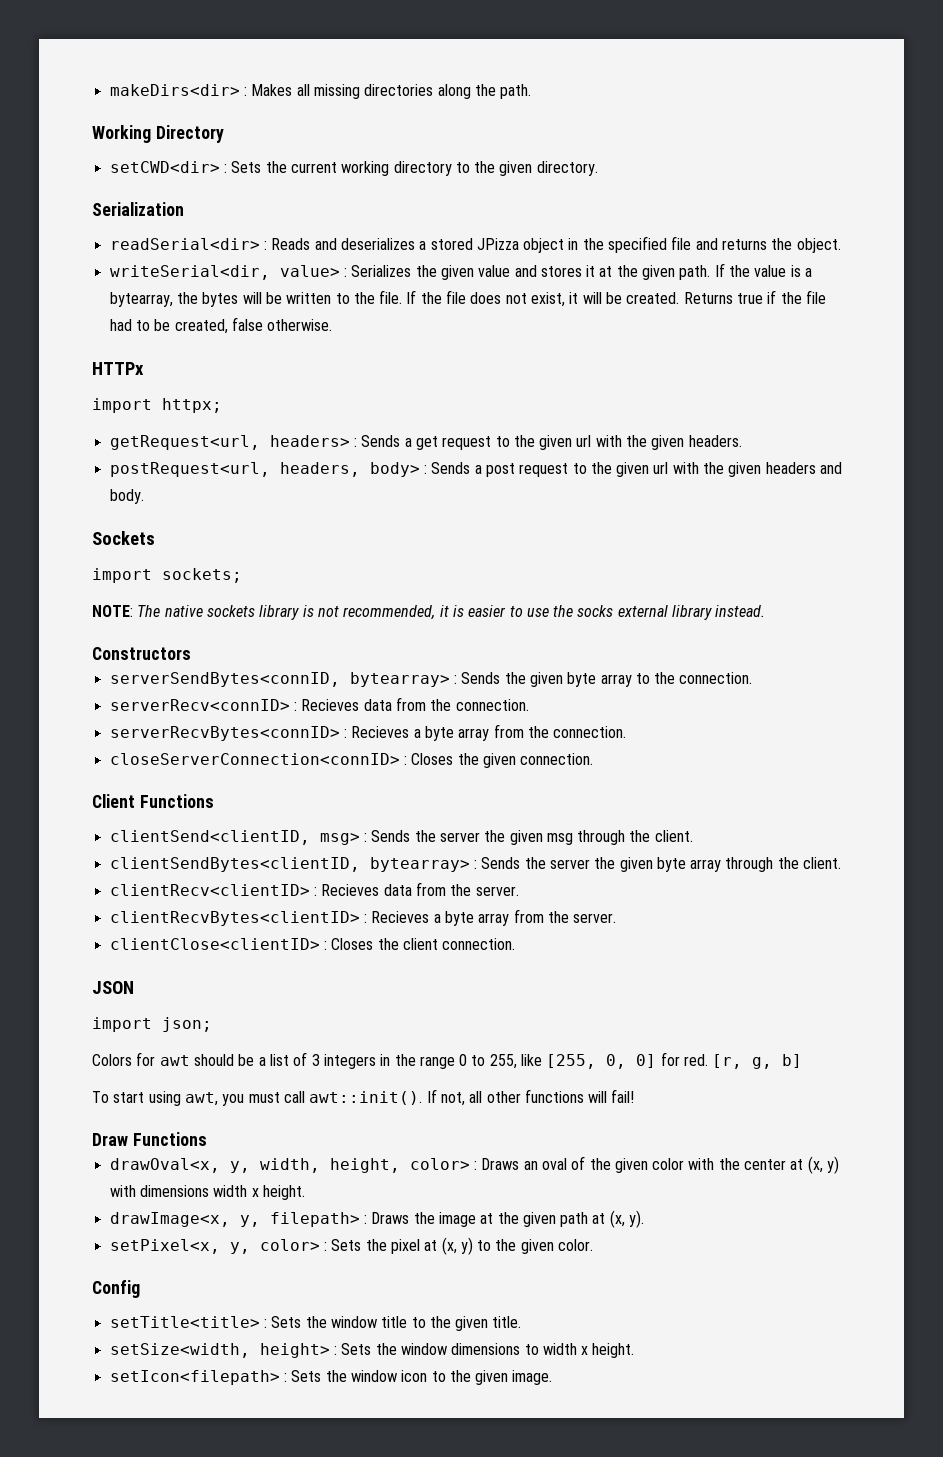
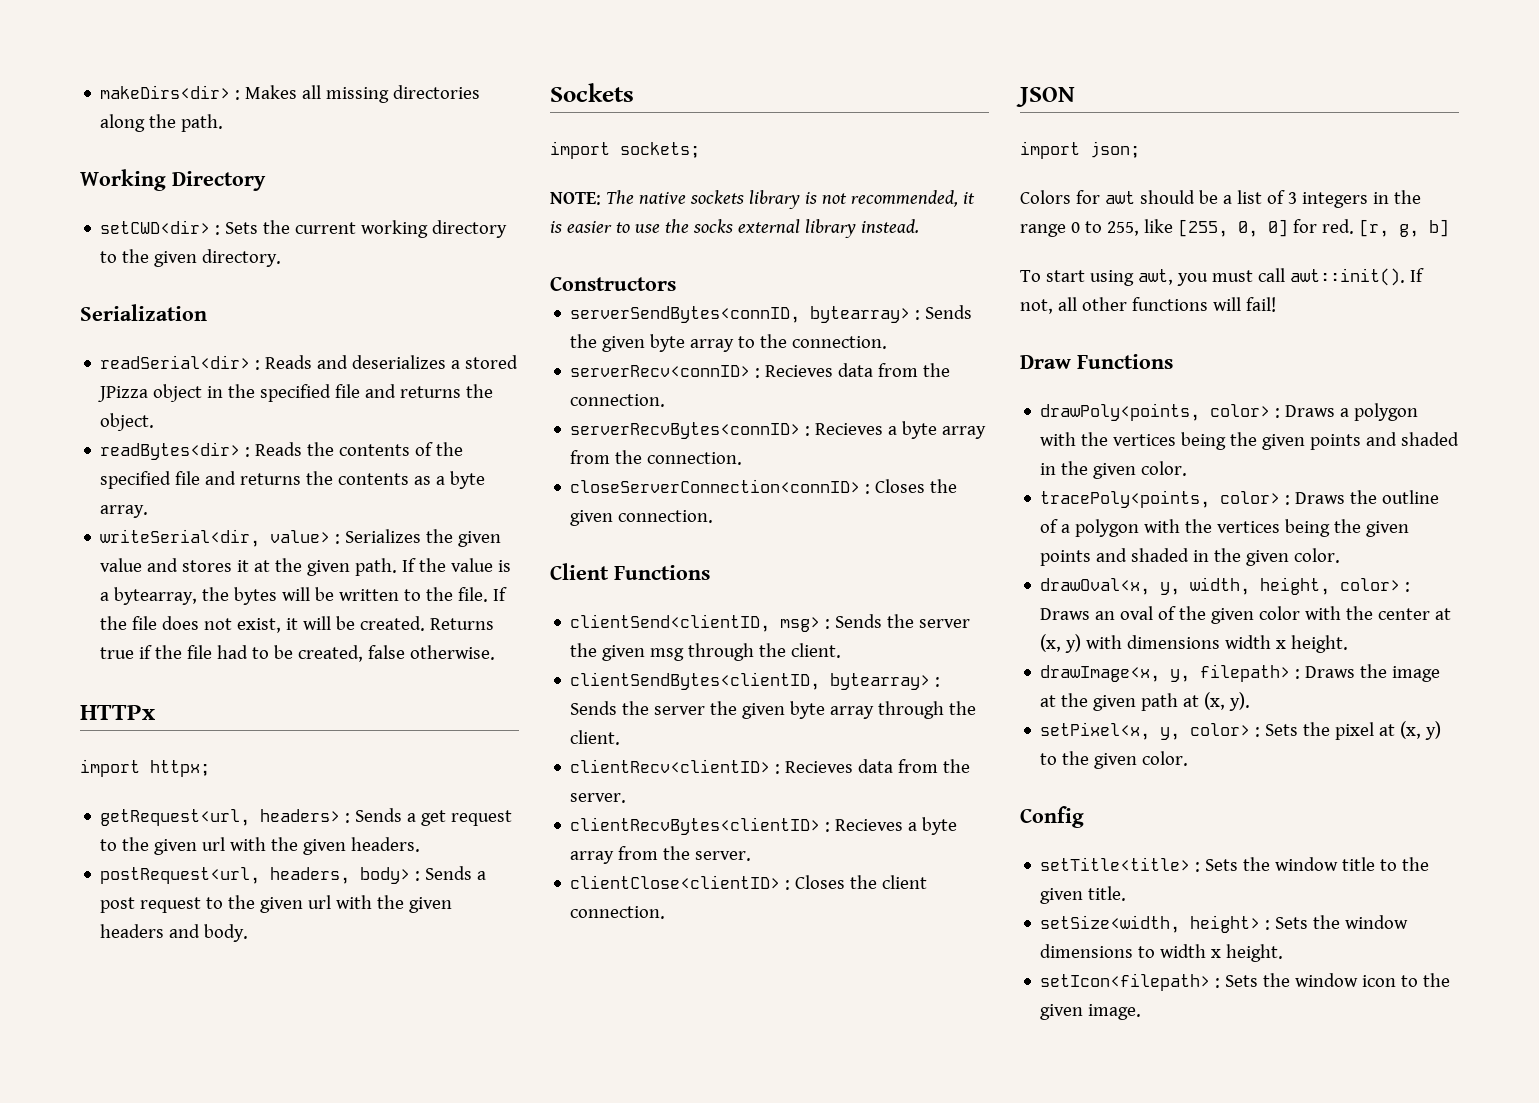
+ readBytes<dir> : Reads the contents of the specified file and returns the contents as a byte array.
+ drawPoly<points, color> : Draws a polygon with the vertices being the given points and shaded in the given color.
+ tracePoly<points, color> : Draws the outline of a polygon with the vertices being the given points and shaded in the given color.

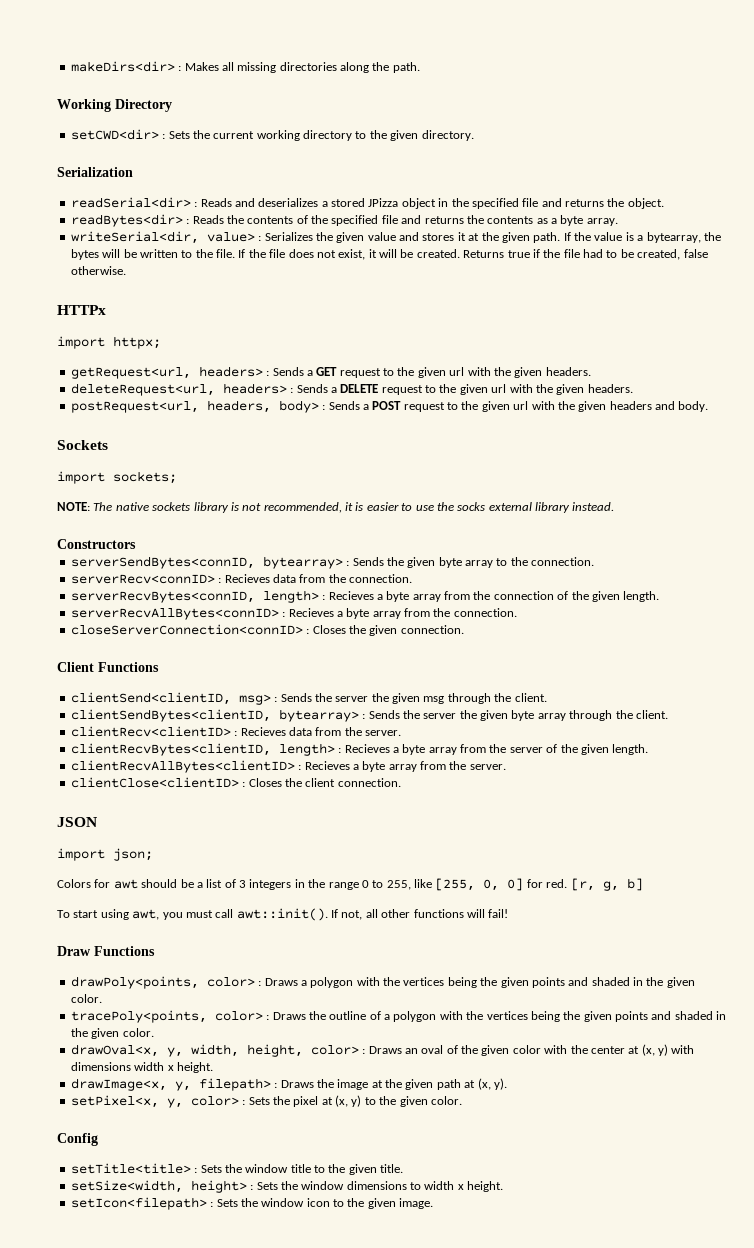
- getRequest<url, headers> : Sends a get request to the given url with the given headers.
+ getRequest<url, headers> : Sends a GET request to the given url with the given headers.
+ deleteRequest<url, headers> : Sends a DELETE request to the given url with the given headers.
- postRequest<url, headers, body> : Sends a post request to the given url with the given headers and body.
+ postRequest<url, headers, body> : Sends a POST request to the given url with the given headers and body.
- serverRecvBytes<connID> : Recieves a byte array from the connection.
+ serverRecvBytes<connID, length> : Recieves a byte array from the connection of the given length.
+ serverRecvAllBytes<connID> : Recieves a byte array from the connection.
- clientRecvBytes<clientID> : Recieves a byte array from the server.
+ clientRecvBytes<clientID, length> : Recieves a byte array from the server of the given length.
+ clientRecvAllBytes<clientID> : Recieves a byte array from the server.

